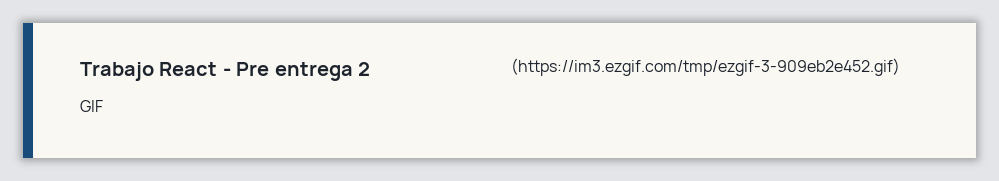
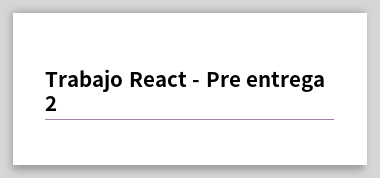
- GIF (https://im3.ezgif.com/tmp/ezgif-3-909eb2e452.gif)

